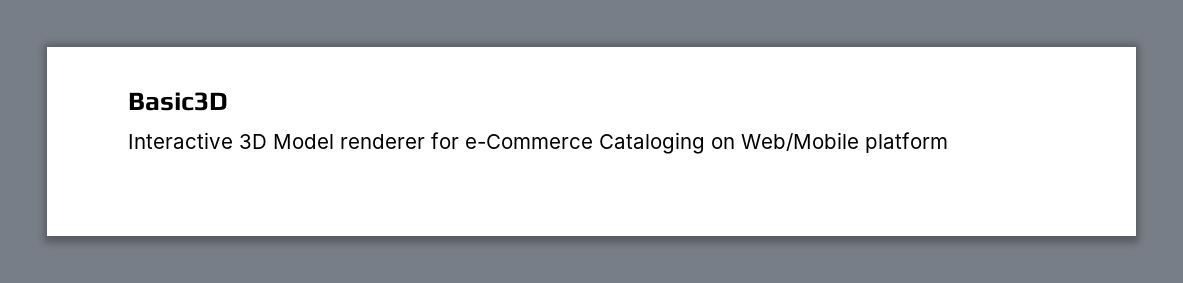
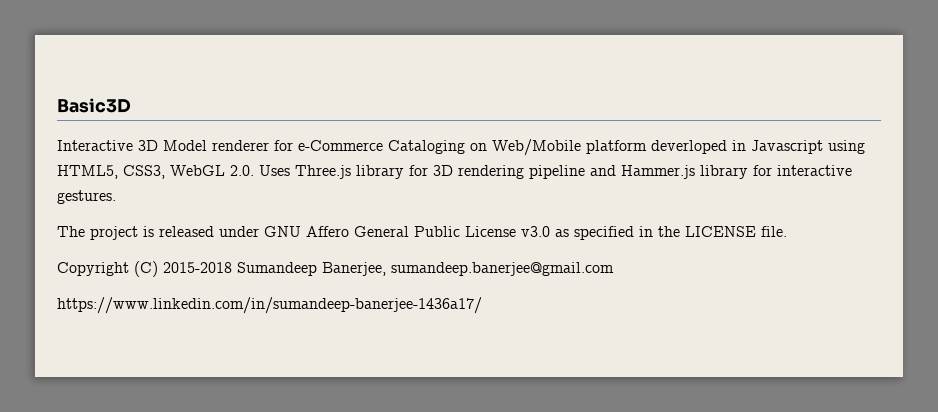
- Interactive 3D Model renderer for e-Commerce Cataloging on Web/Mobile platform
+ Interactive 3D Model renderer for e-Commerce Cataloging on Web/Mobile platform deverloped in Javascript using HTML5, CSS3, WebGL 2.0. Uses Three.js library for 3D rendering pipeline and Hammer.js library for interactive gestures.
+ The project is released under GNU Affero General Public License v3.0 as specified in the LICENSE file.
+ Copyright (C) 2015-2018 Sumandeep Banerjee, sumandeep.banerjee@gmail.com
+ https://www.linkedin.com/in/sumandeep-banerjee-1436a17/

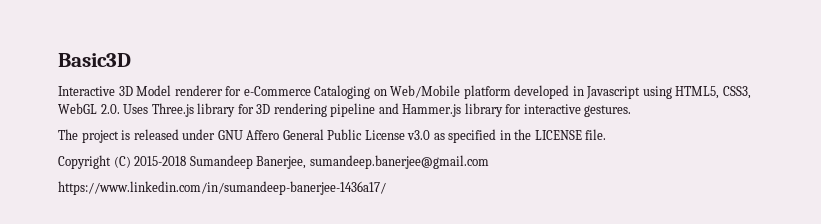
- Interactive 3D Model renderer for e-Commerce Cataloging on Web/Mobile platform deverloped in Javascript using HTML5, CSS3, WebGL 2.0. Uses Three.js library for 3D rendering pipeline and Hammer.js library for interactive gestures.
+ Interactive 3D Model renderer for e-Commerce Cataloging on Web/Mobile platform developed in Javascript using HTML5, CSS3, WebGL 2.0. Uses Three.js library for 3D rendering pipeline and Hammer.js library for interactive gestures.

